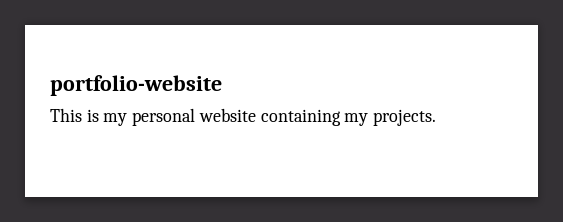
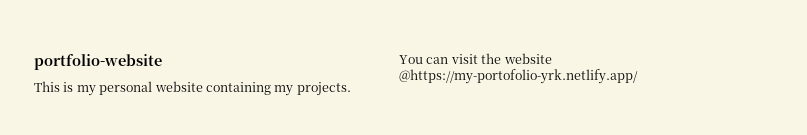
+ You can visit the website @https://my-portofolio-yrk.netlify.app/

